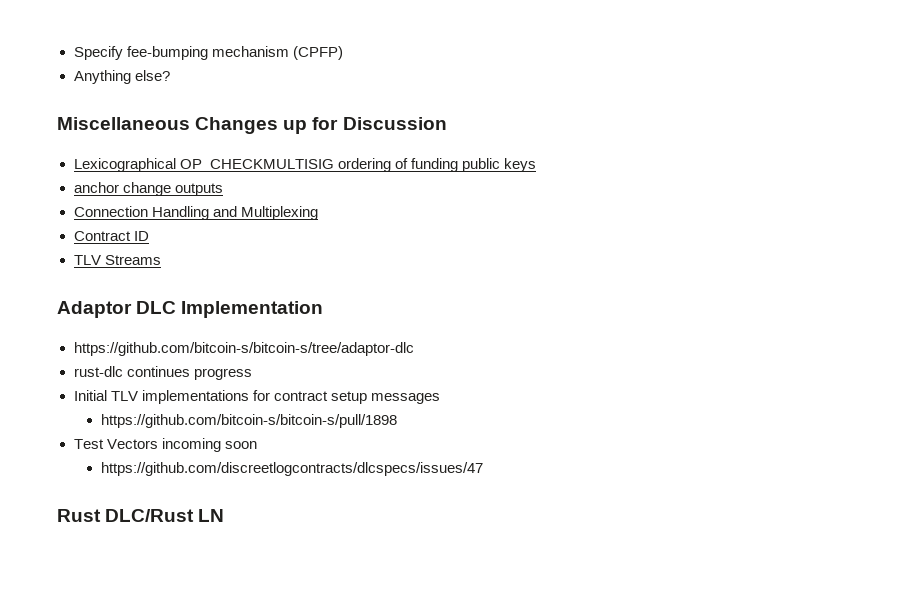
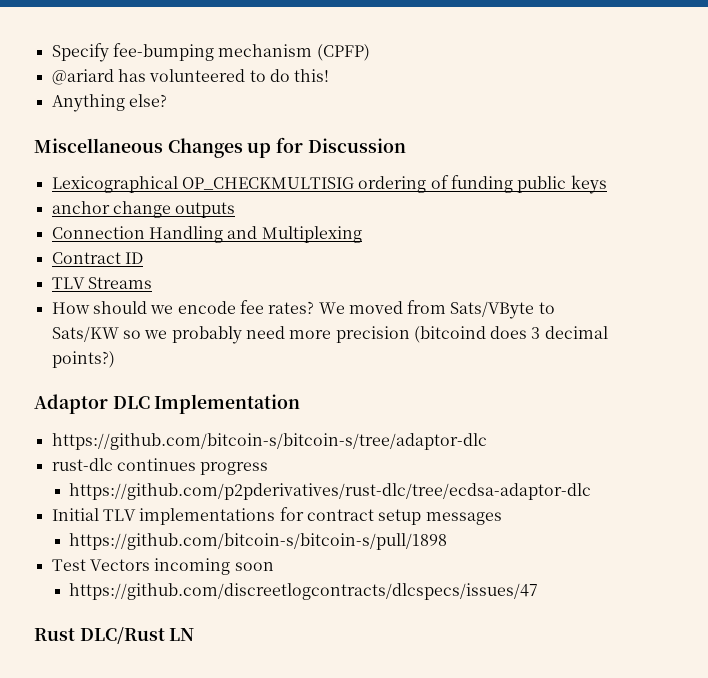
+ @ariard has volunteered to do this!
+ How should we encode fee rates? We moved from Sats/VByte to Sats/KW so we probably need more precision (bitcoind does 3 decimal points?)
+ https://github.com/p2pderivatives/rust-dlc/tree/ecdsa-adaptor-dlc

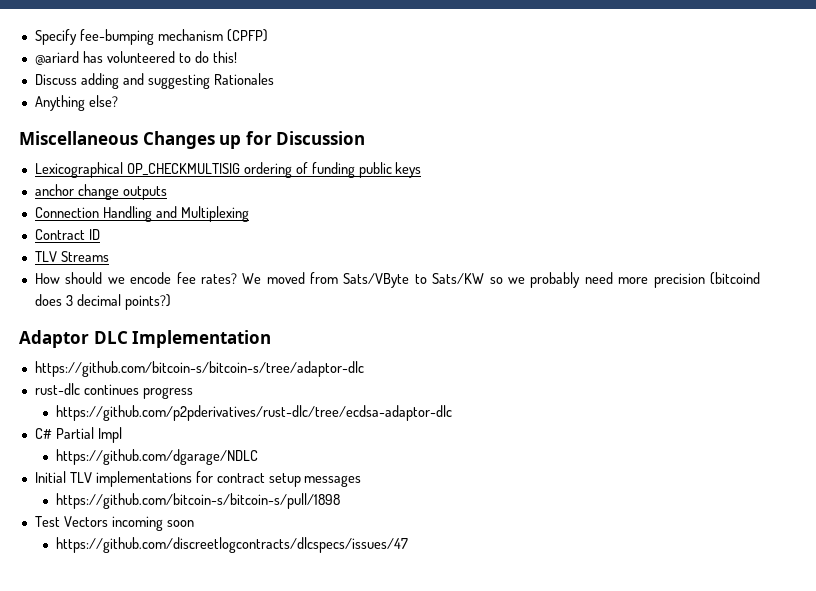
+ Discuss adding and suggesting Rationales
+ C# Partial Impl
+ https://github.com/dgarage/NDLC
- Rust DLC/Rust LN

